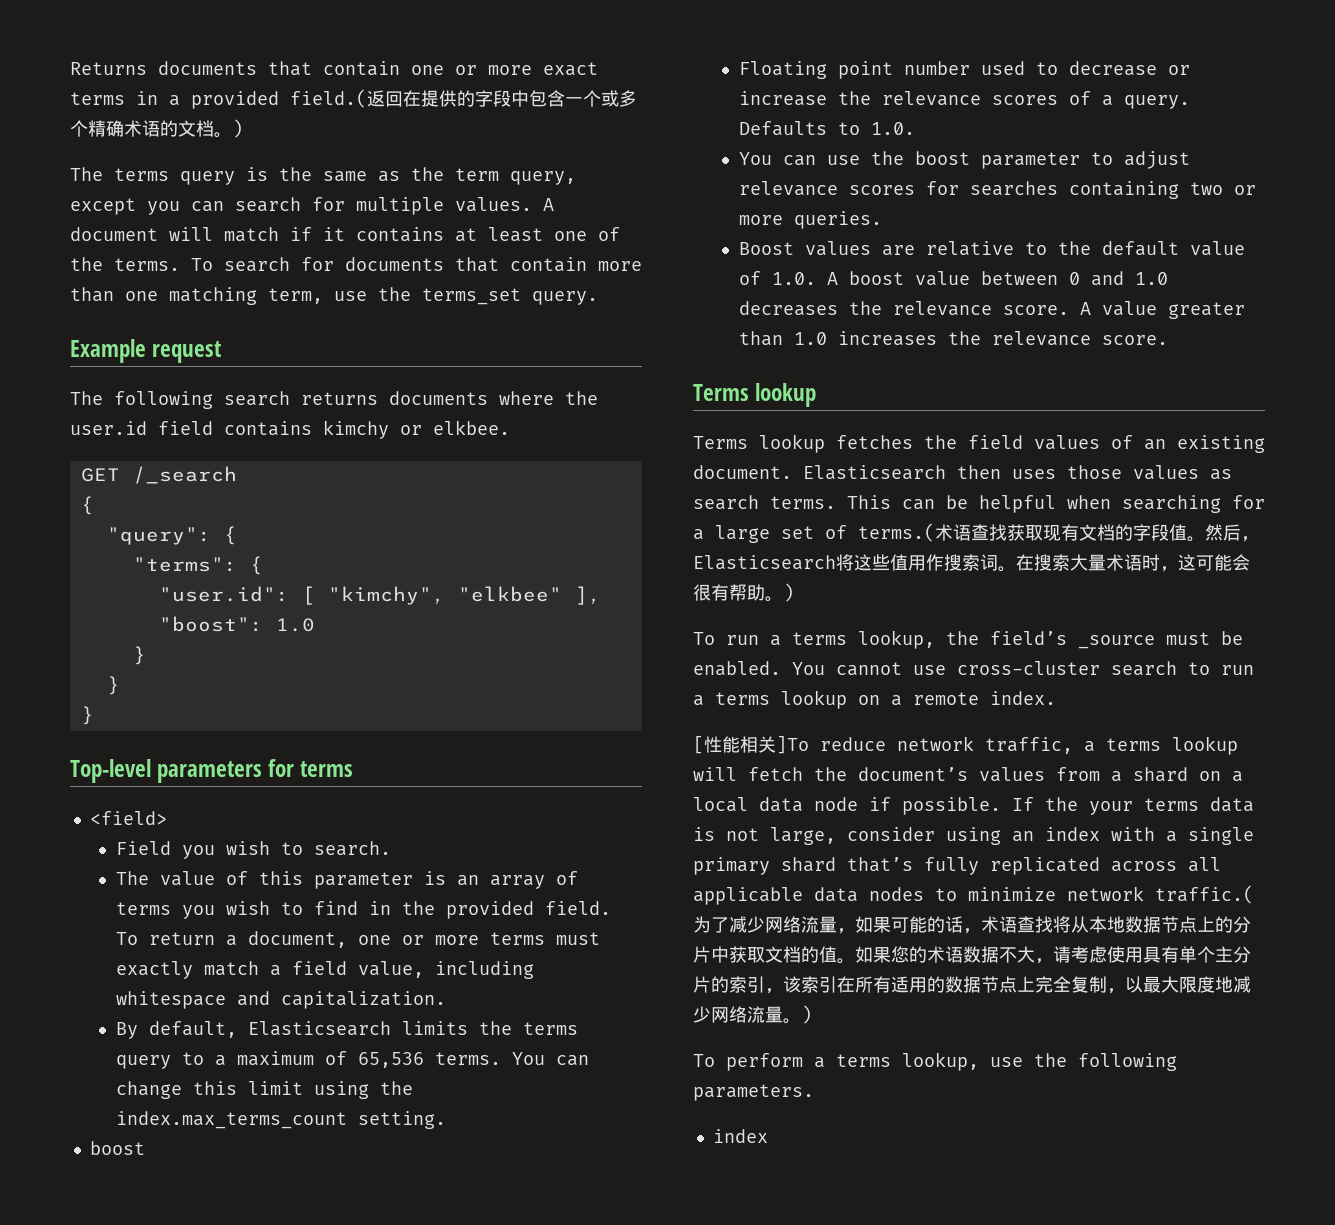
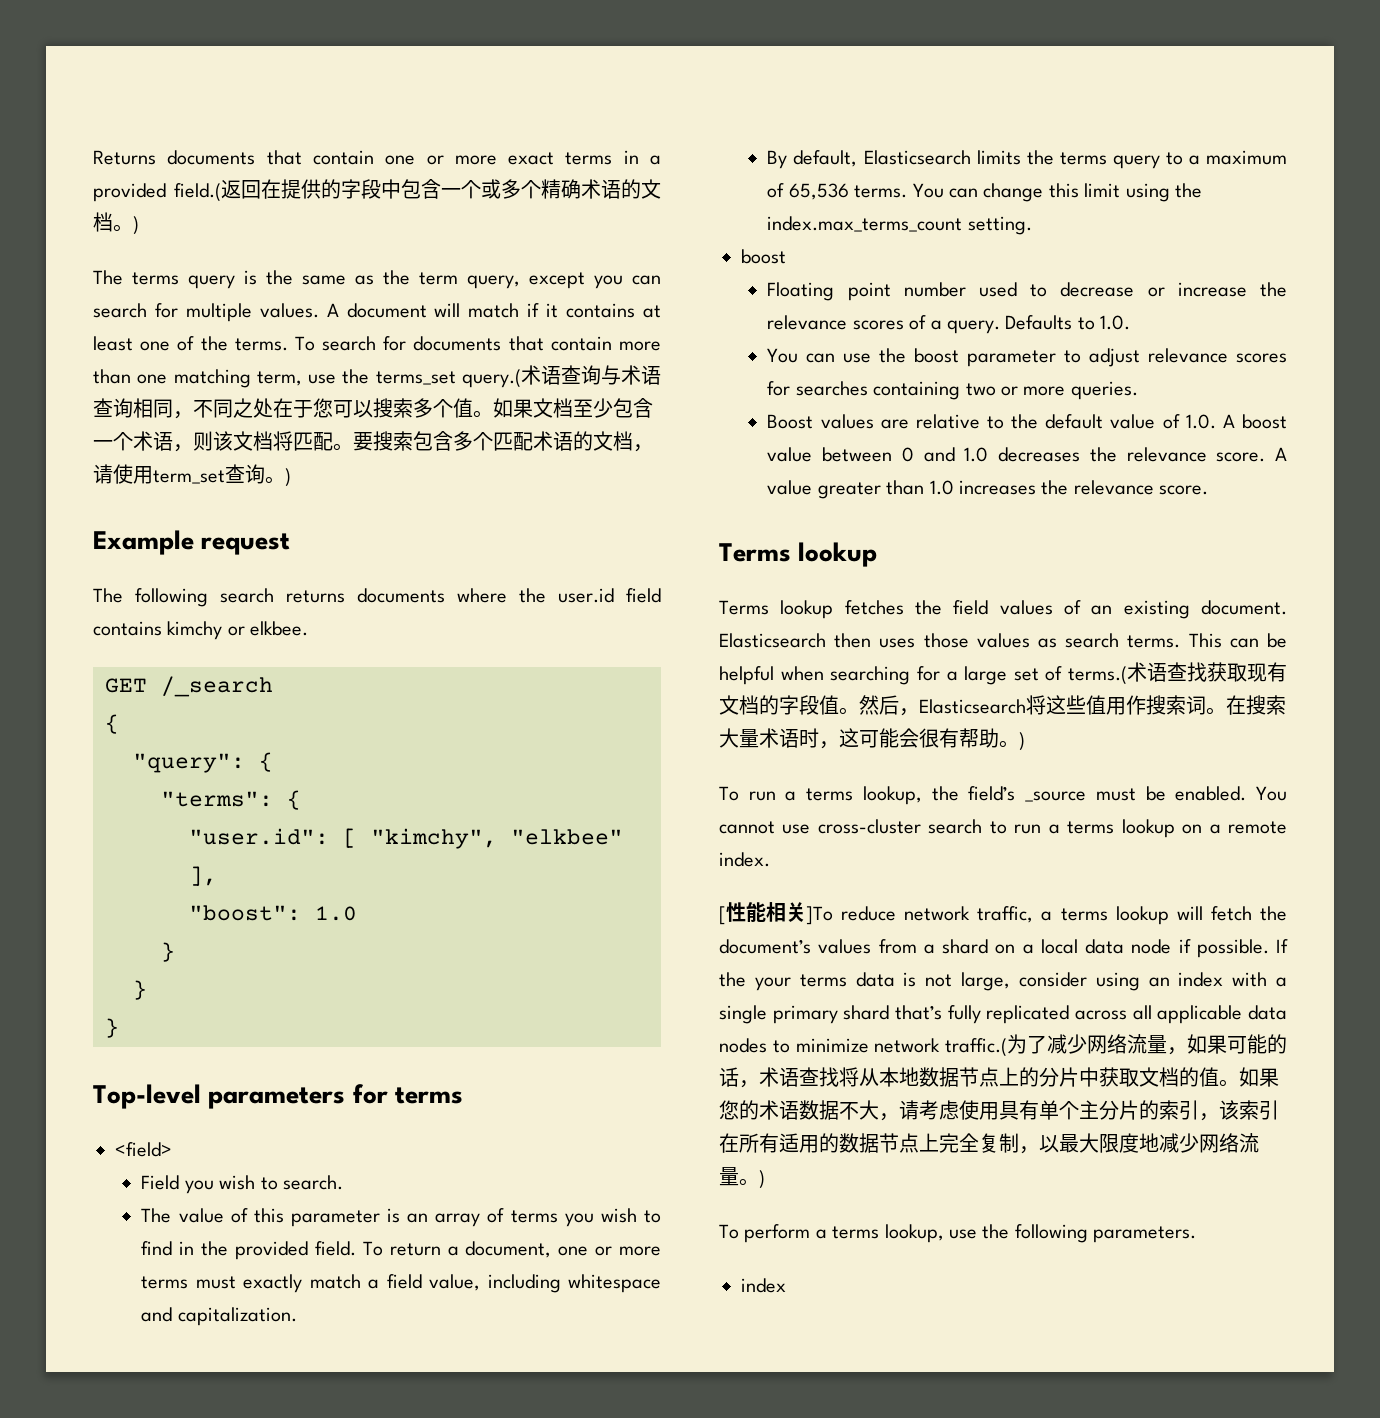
- To search for documents that contain more than one matching term, use the terms_set query.
+ To search for documents that contain more than one matching term, use the terms_set query.(术语查询与术语查询相同，不同之处在于您可以搜索多个值。如果文档至少包含一个术语，则该文档将匹配。要搜索包含多个匹配术语的文档，请使用term_set查询。)

